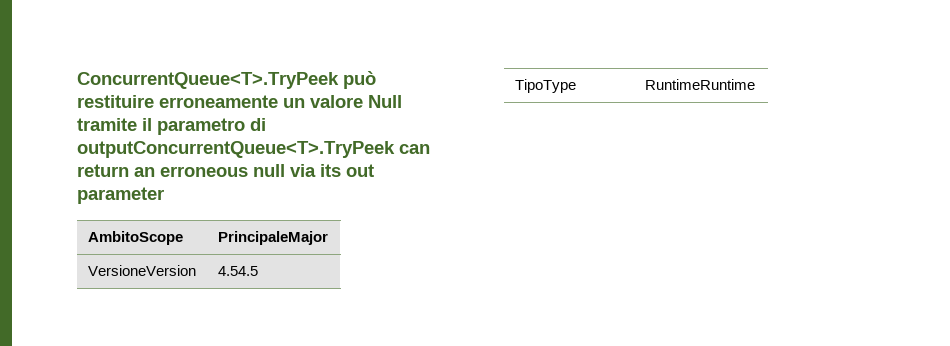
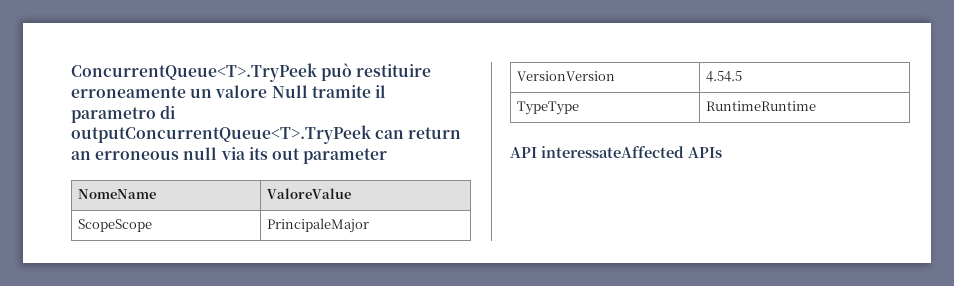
- AmbitoScope | PrincipaleMajor
+ NomeName | ValoreValue
+ ScopeScope | PrincipaleMajor
- VersioneVersion | 4.54.5
+ VersionVersion | 4.54.5
- TipoType | RuntimeRuntime
+ TypeType | RuntimeRuntime
+ API interessateAffected APIs

